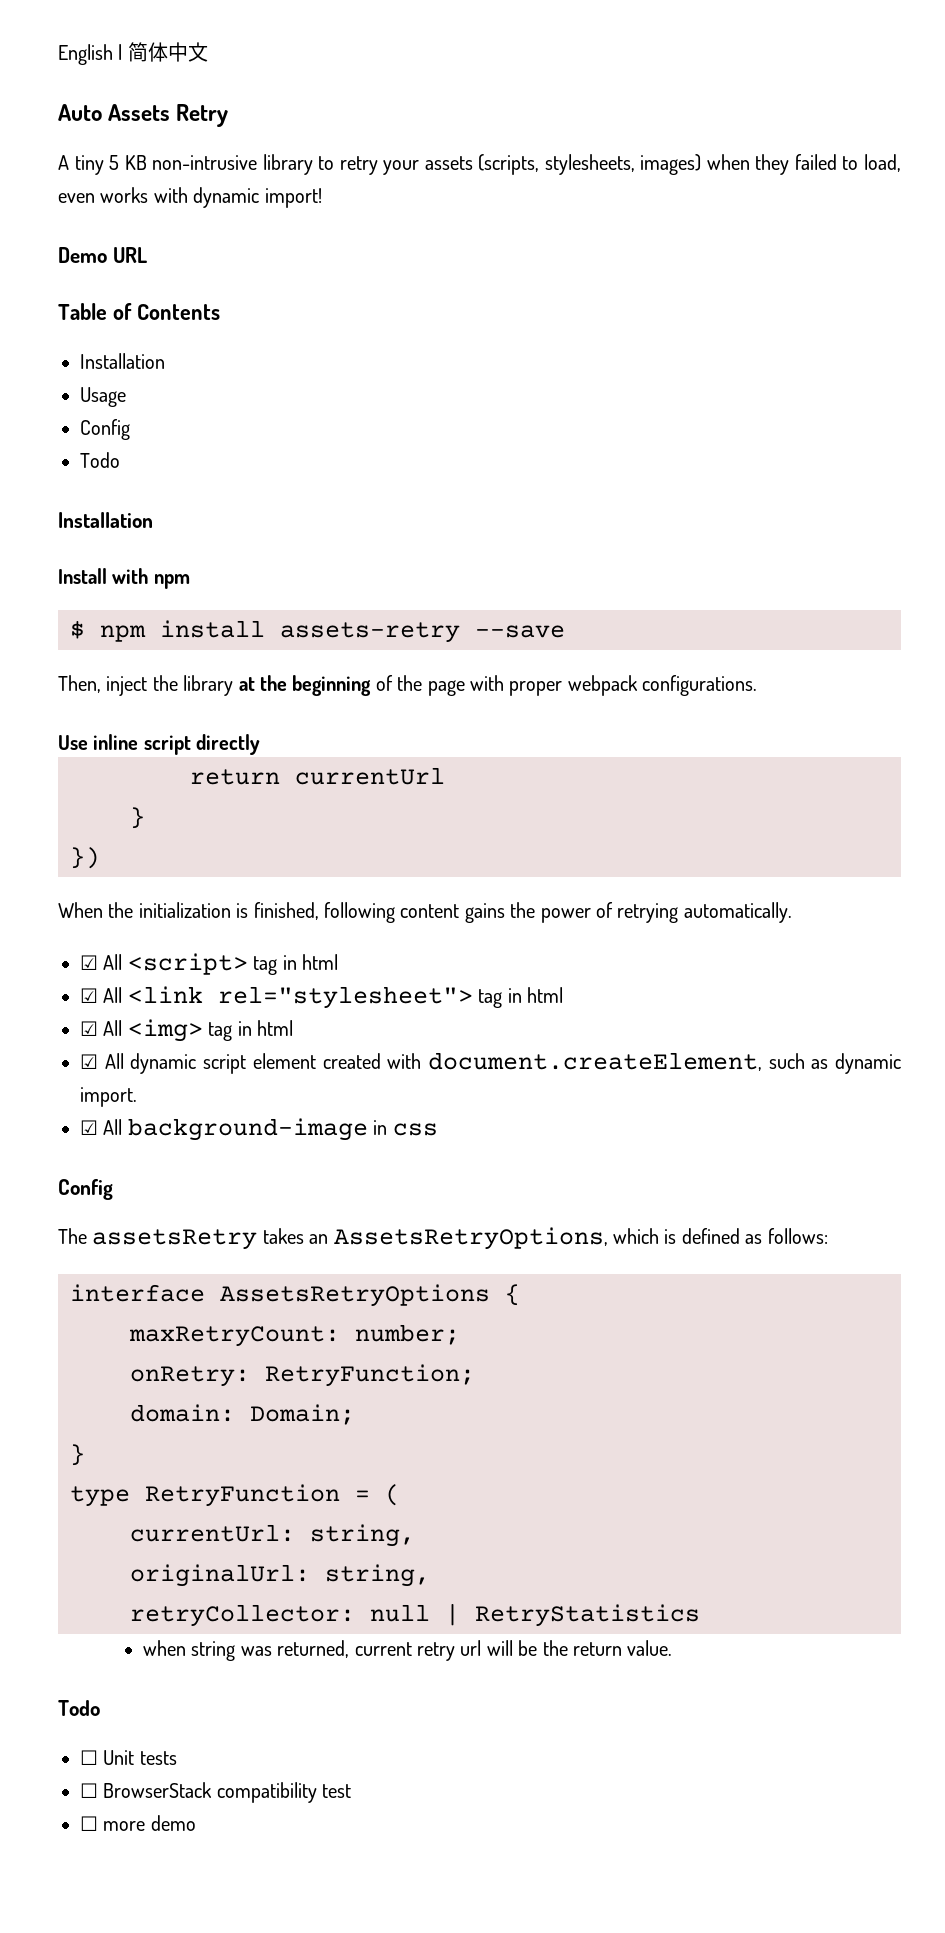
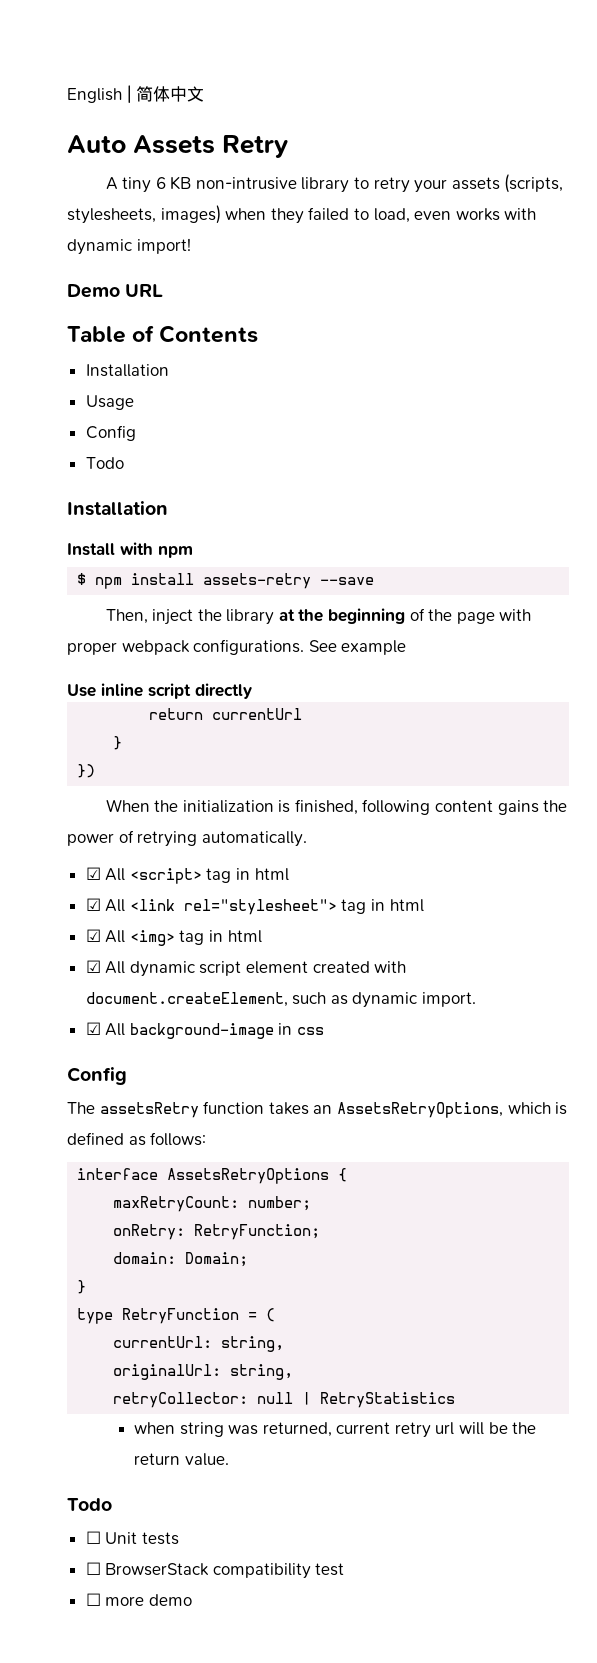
- A tiny 5 KB non-intrusive library to retry your assets (scripts, stylesheets, images) when they failed to load, even works with dynamic import!
+ A tiny 6 KB non-intrusive library to retry your assets (scripts, stylesheets, images) when they failed to load, even works with dynamic import!
+ See example
- The assetsRetry takes an AssetsRetryOptions, which is defined as follows:
+ The assetsRetry function takes an AssetsRetryOptions, which is defined as follows:

